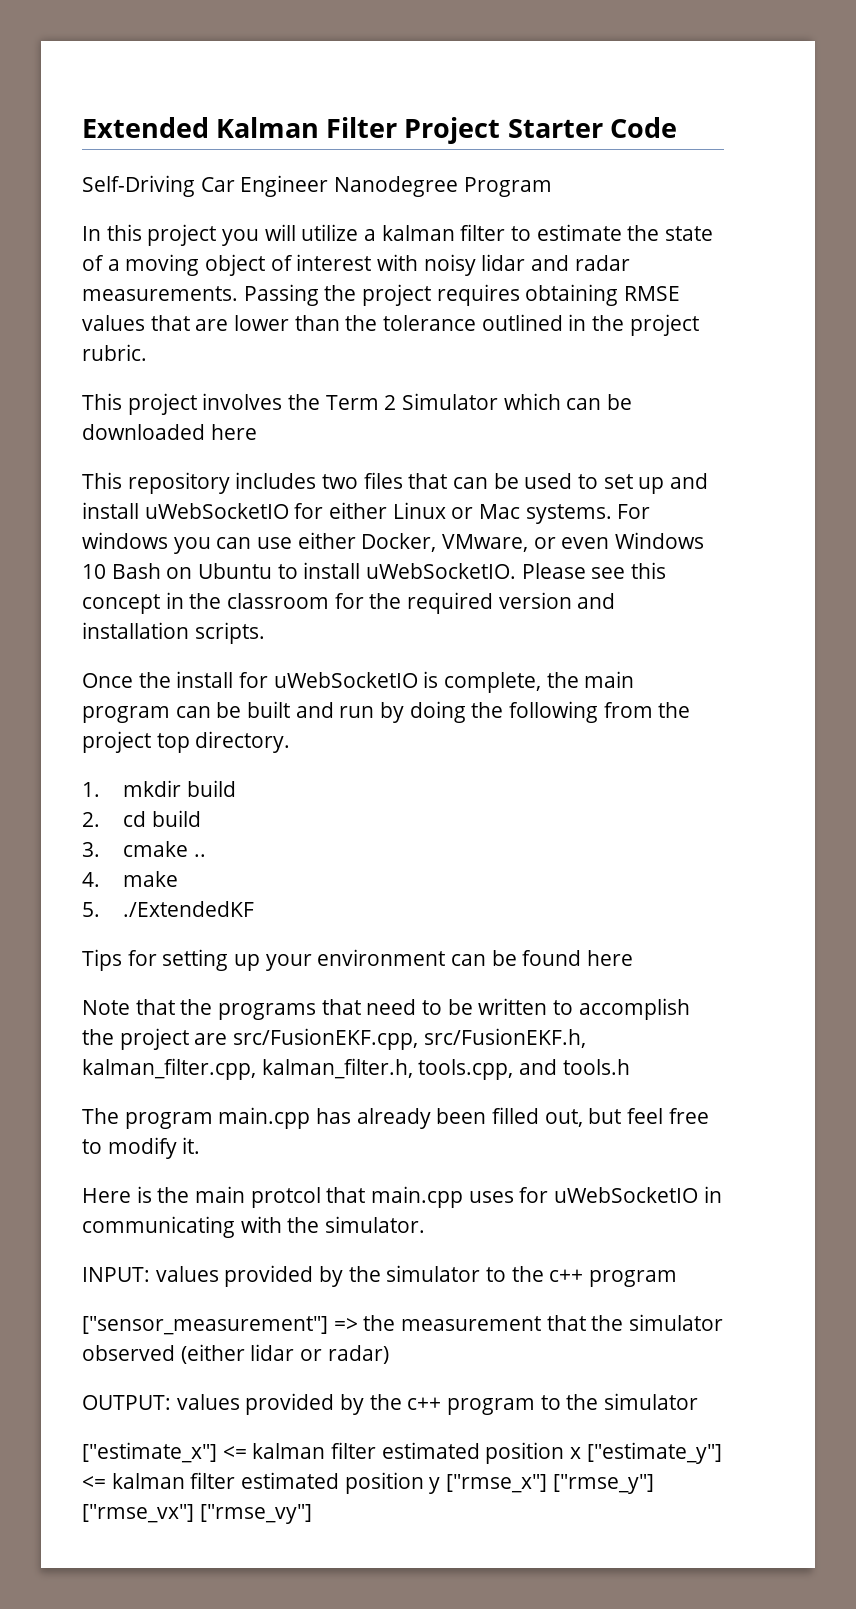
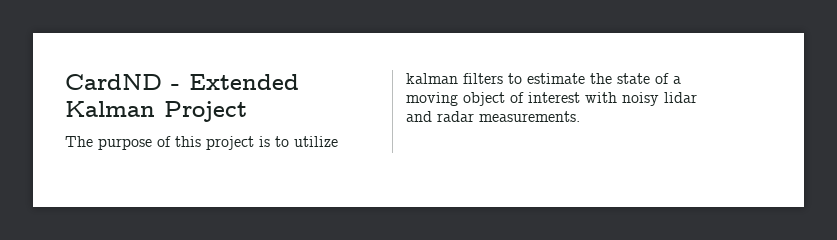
- Extended Kalman Filter Project Starter Code
- Self-Driving Car Engineer Nanodegree Program
- In this project you will utilize a kalman filter to estimate the state of a moving object of interest with noisy lidar and radar measurements. Passing the project requires obtaining RMSE values that are lower than the tolerance outlined in the project rubric.
- This project involves the Term 2 Simulator which can be downloaded here
- This repository includes two files that can be used to set up and install uWebSocketIO for either Linux or Mac systems. For windows you can use either Docker, VMware, or even Windows 10 Bash on Ubuntu to install uWebSocketIO. Please see this concept in the classroom for the required version and installation scripts.
- Once the install for uWebSocketIO is complete, the main program can be built and run by doing the following from the project top directory.
- 1. mkdir build
- 2. cd build
- 3. cmake ..
- 4. make
- 5. ./ExtendedKF
- Tips for setting up your environment can be found here
- Note that the programs that need to be written to accomplish the project are src/FusionEKF.cpp, src/FusionEKF.h, kalman_filter.cpp, kalman_filter.h, tools.cpp, and tools.h
- The program main.cpp has already been filled out, but feel free to modify it.
- Here is the main protcol that main.cpp uses for uWebSocketIO in communicating with the simulator.
- INPUT: values provided by the simulator to the c++ program
- ["sensor_measurement"] => the measurement that the simulator observed (either lidar or radar)
- OUTPUT: values provided by the c++ program to the simulator
- ["estimate_x"] <= kalman filter estimated position x ["estimate_y"] <= kalman filter estimated position y ["rmse_x"] ["rmse_y"] ["rmse_vx"] ["rmse_vy"]
+ CardND - Extended Kalman Project
+ The purpose of this project is to utilize kalman filters to estimate the state of a moving object of interest with noisy lidar and radar measurements.

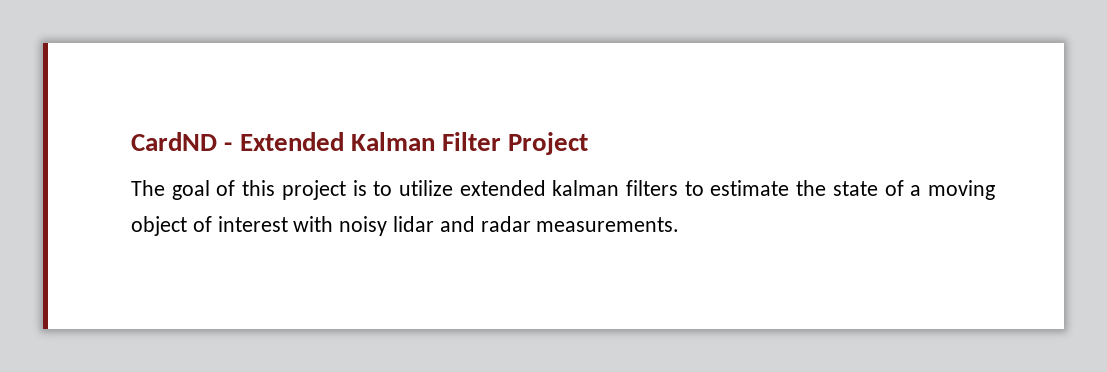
- CardND - Extended Kalman Project
+ CardND - Extended Kalman Filter Project
- The purpose of this project is to utilize kalman filters to estimate the state of a moving object of interest with noisy lidar and radar measurements.
+ The goal of this project is to utilize extended kalman filters to estimate the state of a moving object of interest with noisy lidar and radar measurements.

